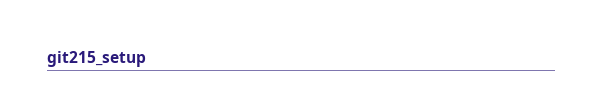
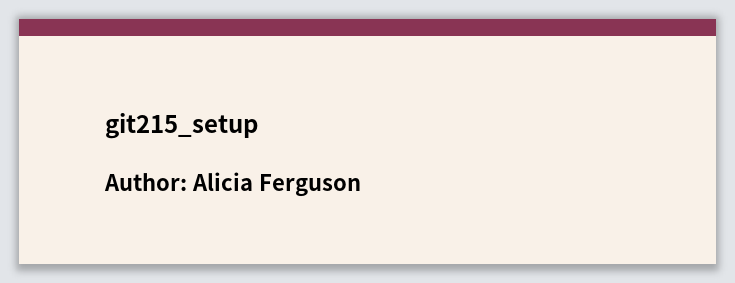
+ Author: Alicia Ferguson

